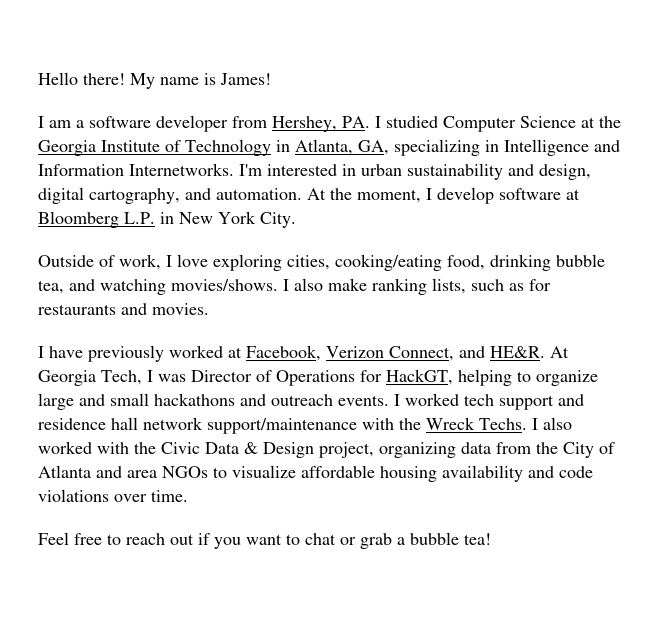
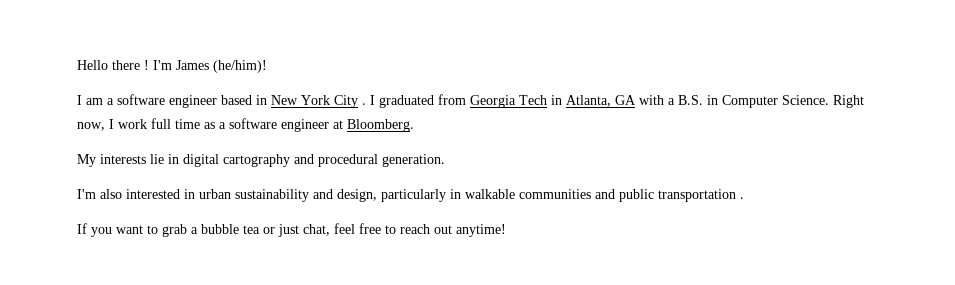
- Hello there! My name is James!
+ Hello there ! I'm James (he/him)!
- I am a software developer from Hershey, PA. I studied Computer Science at the Georgia Institute of Technology in Atlanta, GA, specializing in Intelligence and Information Internetworks. I'm interested in urban sustainability and design, digital cartography, and automation. At the moment, I develop software at Bloomberg L.P. in New York City.
- Outside of work, I love exploring cities, cooking/eating food, drinking bubble tea, and watching movies/shows. I also make ranking lists, such as for restaurants and movies.
- I have previously worked at Facebook, Verizon Connect, and HE&R. At Georgia Tech, I was Director of Operations for HackGT, helping to organize large and small hackathons and outreach events. I worked tech support and residence hall network support/maintenance with the Wreck Techs. I also worked with the Civic Data & Design project, organizing data from the City of Atlanta and area NGOs to visualize affordable housing availability and code violations over time.
- Feel free to reach out if you want to chat or grab a bubble tea!
+ I am a software engineer based in New York City . I graduated from Georgia Tech in Atlanta, GA with a B.S. in Computer Science. Right now, I work full time as a software engineer at Bloomberg.
+ My interests lie in digital cartography and procedural generation.
+ I'm also interested in urban sustainability and design, particularly in walkable communities and public transportation .
+ If you want to grab a bubble tea or just chat, feel free to reach out anytime!

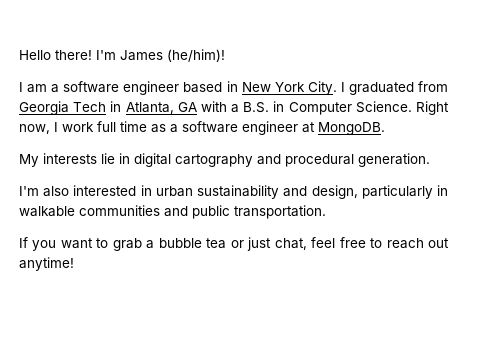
- Hello there !
+ Hello there!
- I am a software engineer based in New York City .
+ I am a software engineer based in New York City.
- Right now, I work full time as a software engineer at Bloomberg.
+ Right now, I work full time as a software engineer at MongoDB.
- I'm also interested in urban sustainability and design, particularly in walkable communities and public transportation .
+ I'm also interested in urban sustainability and design, particularly in walkable communities and public transportation.

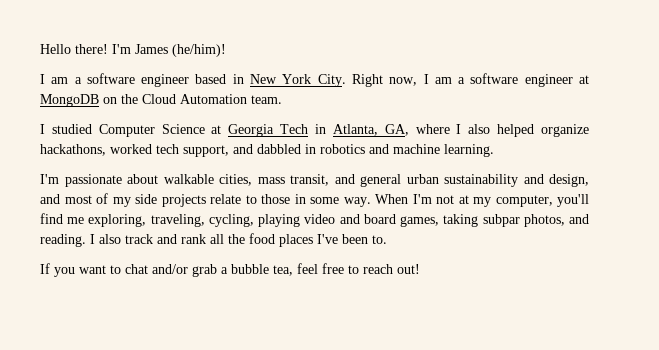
- I graduated from Georgia Tech in Atlanta, GA with a B.S. in Computer Science. Right now, I work full time as a software engineer at MongoDB.
- My interests lie in digital cartography and procedural generation.
- I'm also interested in urban sustainability and design, particularly in walkable communities and public transportation.
+ Right now, I am a software engineer at MongoDB on the Cloud Automation team.
+ I studied Computer Science at Georgia Tech in Atlanta, GA, where I also helped organize hackathons, worked tech support, and dabbled in robotics and machine learning.
+ I'm passionate about walkable cities, mass transit, and general urban sustainability and design, and most of my side projects relate to those in some way. When I'm not at my computer, you'll find me exploring, traveling, cycling, playing video and board games, taking subpar photos, and reading. I also track and rank all the food places I've been to.
- If you want to grab a bubble tea or just chat, feel free to reach out anytime!
+ If you want to chat and/or grab a bubble tea, feel free to reach out!

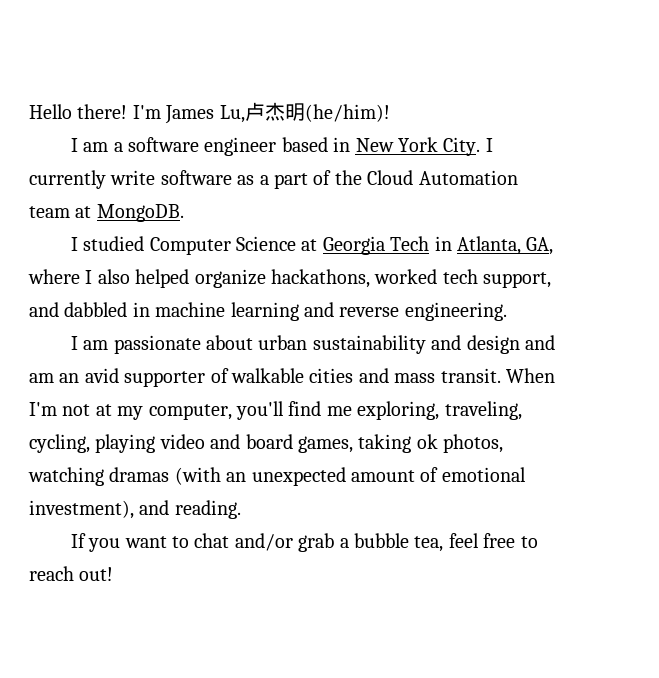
- I'm James (he/him)!
+ I'm James Lu,卢杰明(he/him)!
- Right now, I am a software engineer at MongoDB on the Cloud Automation team.
+ I currently write software as a part of the Cloud Automation team at MongoDB.
- I studied Computer Science at Georgia Tech in Atlanta, GA, where I also helped organize hackathons, worked tech support, and dabbled in robotics and machine learning.
- I'm passionate about walkable cities, mass transit, and general urban sustainability and design, and most of my side projects relate to those in some way.
+ I studied Computer Science at Georgia Tech in Atlanta, GA, where I also helped organize hackathons, worked tech support, and dabbled in machine learning and reverse engineering.
+ I am passionate about urban sustainability and design and am an avid supporter of walkable cities and mass transit.
- When I'm not at my computer, you'll find me exploring, traveling, cycling, playing video and board games, taking subpar photos, and reading. I also track and rank all the food places I've been to.
+ When I'm not at my computer, you'll find me exploring, traveling, cycling, playing video and board games, taking ok photos, watching dramas (with an unexpected amount of emotional investment), and reading.

